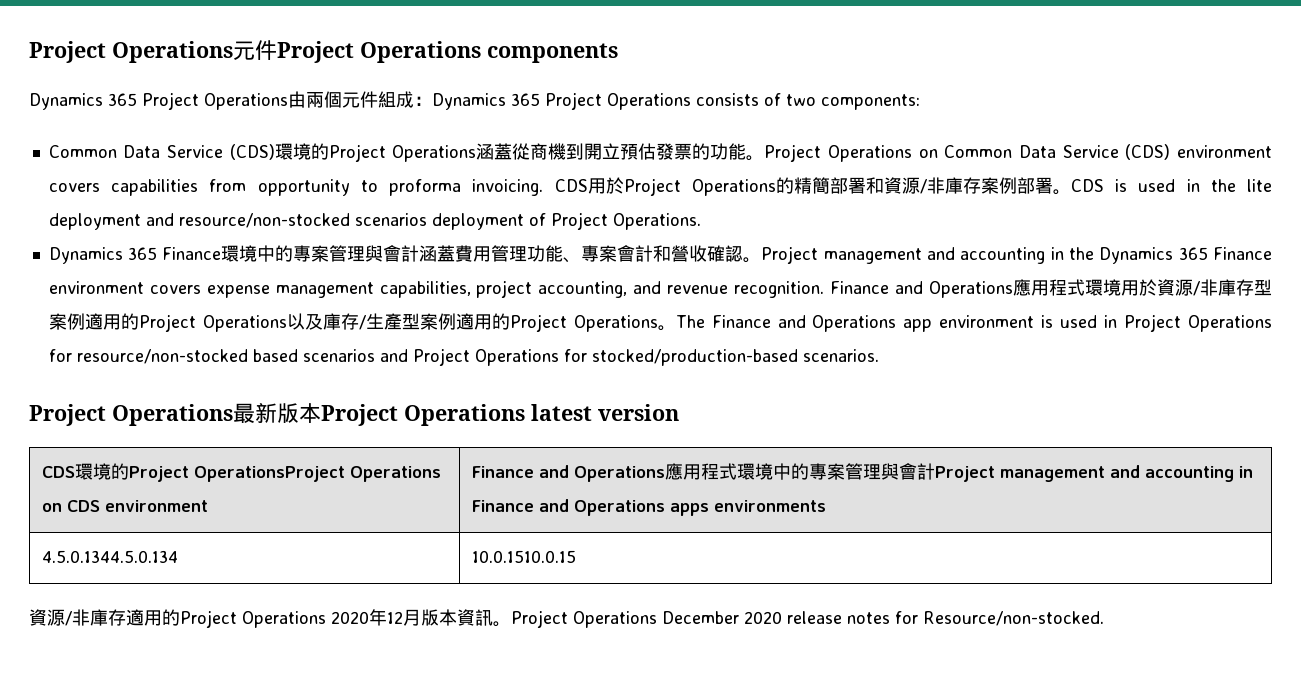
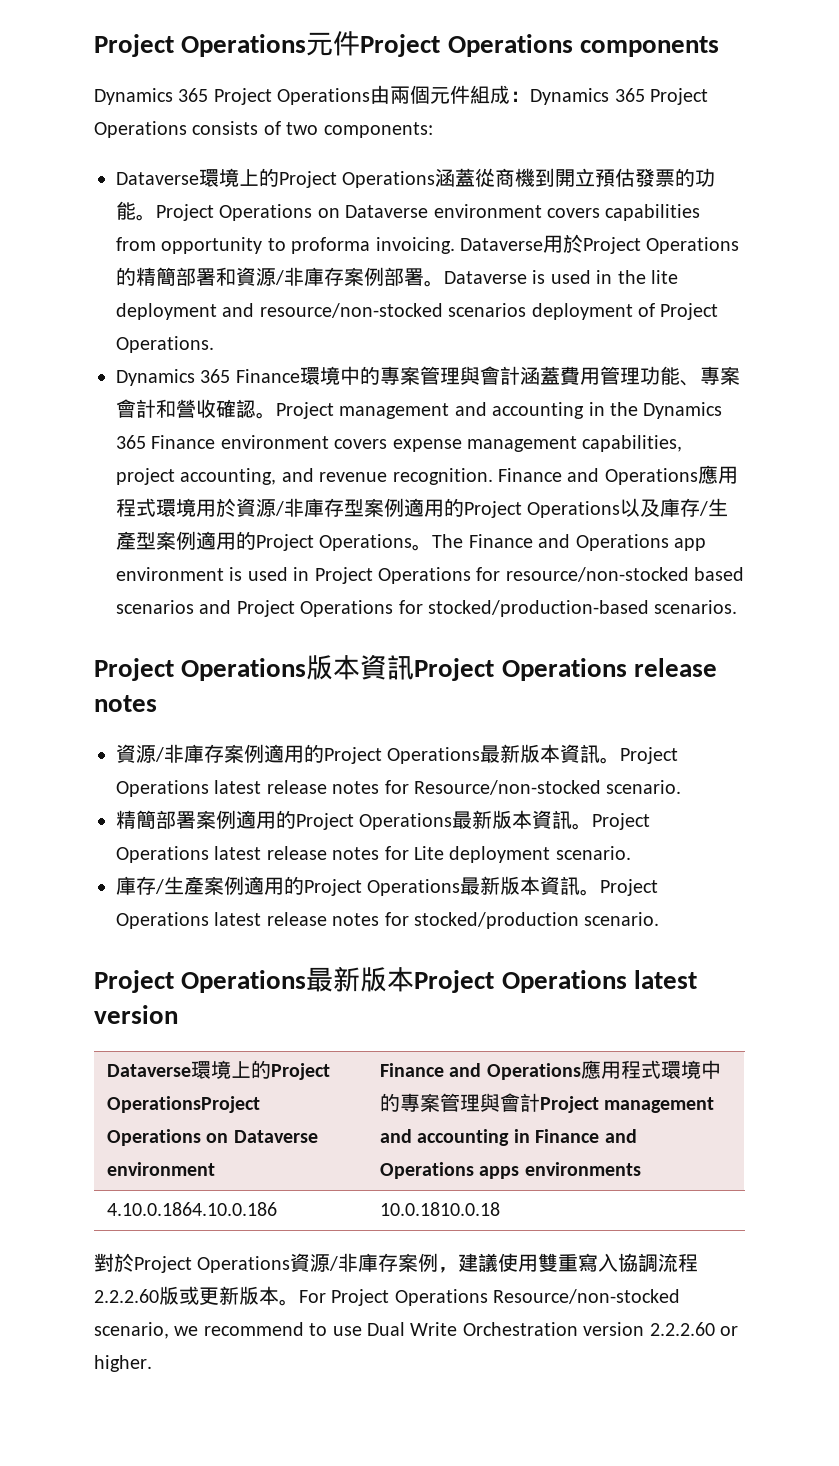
- Common Data Service (CDS)環境的Project Operations涵蓋從商機到開立預估發票的功能。
+ Dataverse環境上的Project Operations涵蓋從商機到開立預估發票的功能。
- Project Operations on Common Data Service (CDS) environment covers capabilities from opportunity to proforma invoicing.
+ Project Operations on Dataverse environment covers capabilities from opportunity to proforma invoicing.
- CDS用於Project Operations的精簡部署和資源/非庫存案例部署。
+ Dataverse用於Project Operations的精簡部署和資源/非庫存案例部署。
- CDS is used in the lite deployment and resource/non-stocked scenarios deployment of Project Operations.
+ Dataverse is used in the lite deployment and resource/non-stocked scenarios deployment of Project Operations.
+ Project Operations版本資訊Project Operations release notes
+ 資源/非庫存案例適用的Project Operations最新版本資訊。Project Operations latest release notes for Resource/non-stocked scenario.
+ 精簡部署案例適用的Project Operations最新版本資訊。Project Operations latest release notes for Lite deployment scenario.
+ 庫存/生產案例適用的Project Operations最新版本資訊。Project Operations latest release notes for stocked/production scenario.
- CDS環境的Project OperationsProject Operations on CDS environment | Finance and Operations應用程式環境中的專案管理與會計Project management and accounting in Finance and Operations apps environments
+ Dataverse環境上的Project OperationsProject Operations on Dataverse environment | Finance and Operations應用程式環境中的專案管理與會計Project management and accounting in Finance and Operations apps environments
- 4.5.0.1344.5.0.134 | 10.0.1510.0.15
- 資源/非庫存適用的Project Operations 2020年12月版本資訊。Project Operations December 2020 release notes for Resource/non-stocked.
+ 4.10.0.1864.10.0.186 | 10.0.1810.0.18
+ 對於Project Operations資源/非庫存案例，建議使用雙重寫入協調流程2.2.2.60版或更新版本。For Project Operations Resource/non-stocked scenario, we recommend to use Dual Write Orchestration version 2.2.2.60 or higher.

